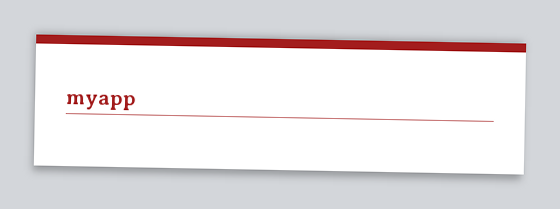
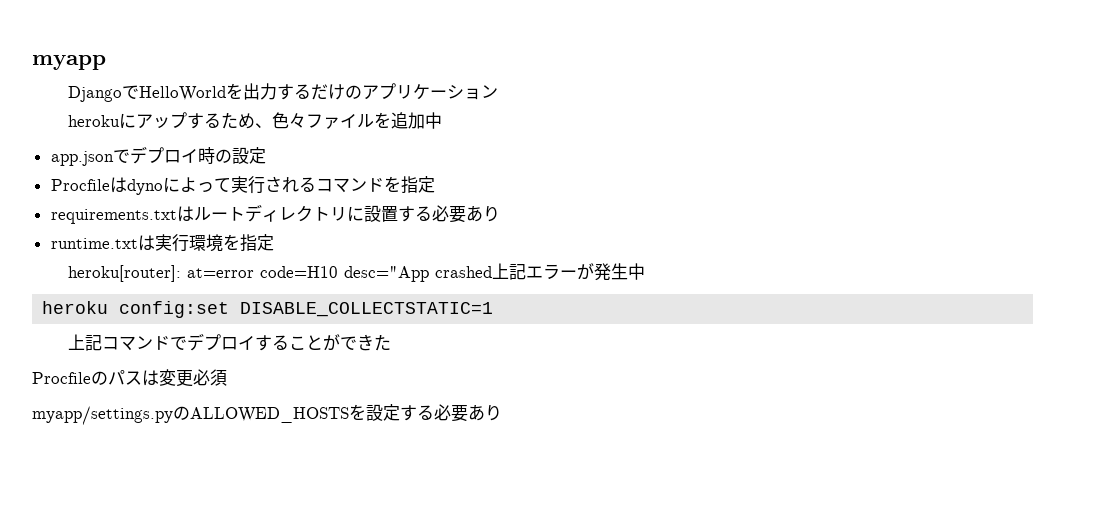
+ DjangoでHelloWorldを出力するだけのアプリケーション
+ herokuにアップするため、色々ファイルを追加中
+ app.jsonでデプロイ時の設定
+ Procfileはdynoによって実行されるコマンドを指定
+ requirements.txtはルートディレクトリに設置する必要あり
+ runtime.txtは実行環境を指定
+ heroku[router]: at=error code=H10 desc="App crashed上記エラーが発生中
+ heroku config:set DISABLE_COLLECTSTATIC=1
+ 上記コマンドでデプロイすることができた
+ Procfileのパスは変更必須
+ myapp/settings.pyのALLOWED_HOSTSを設定する必要あり

